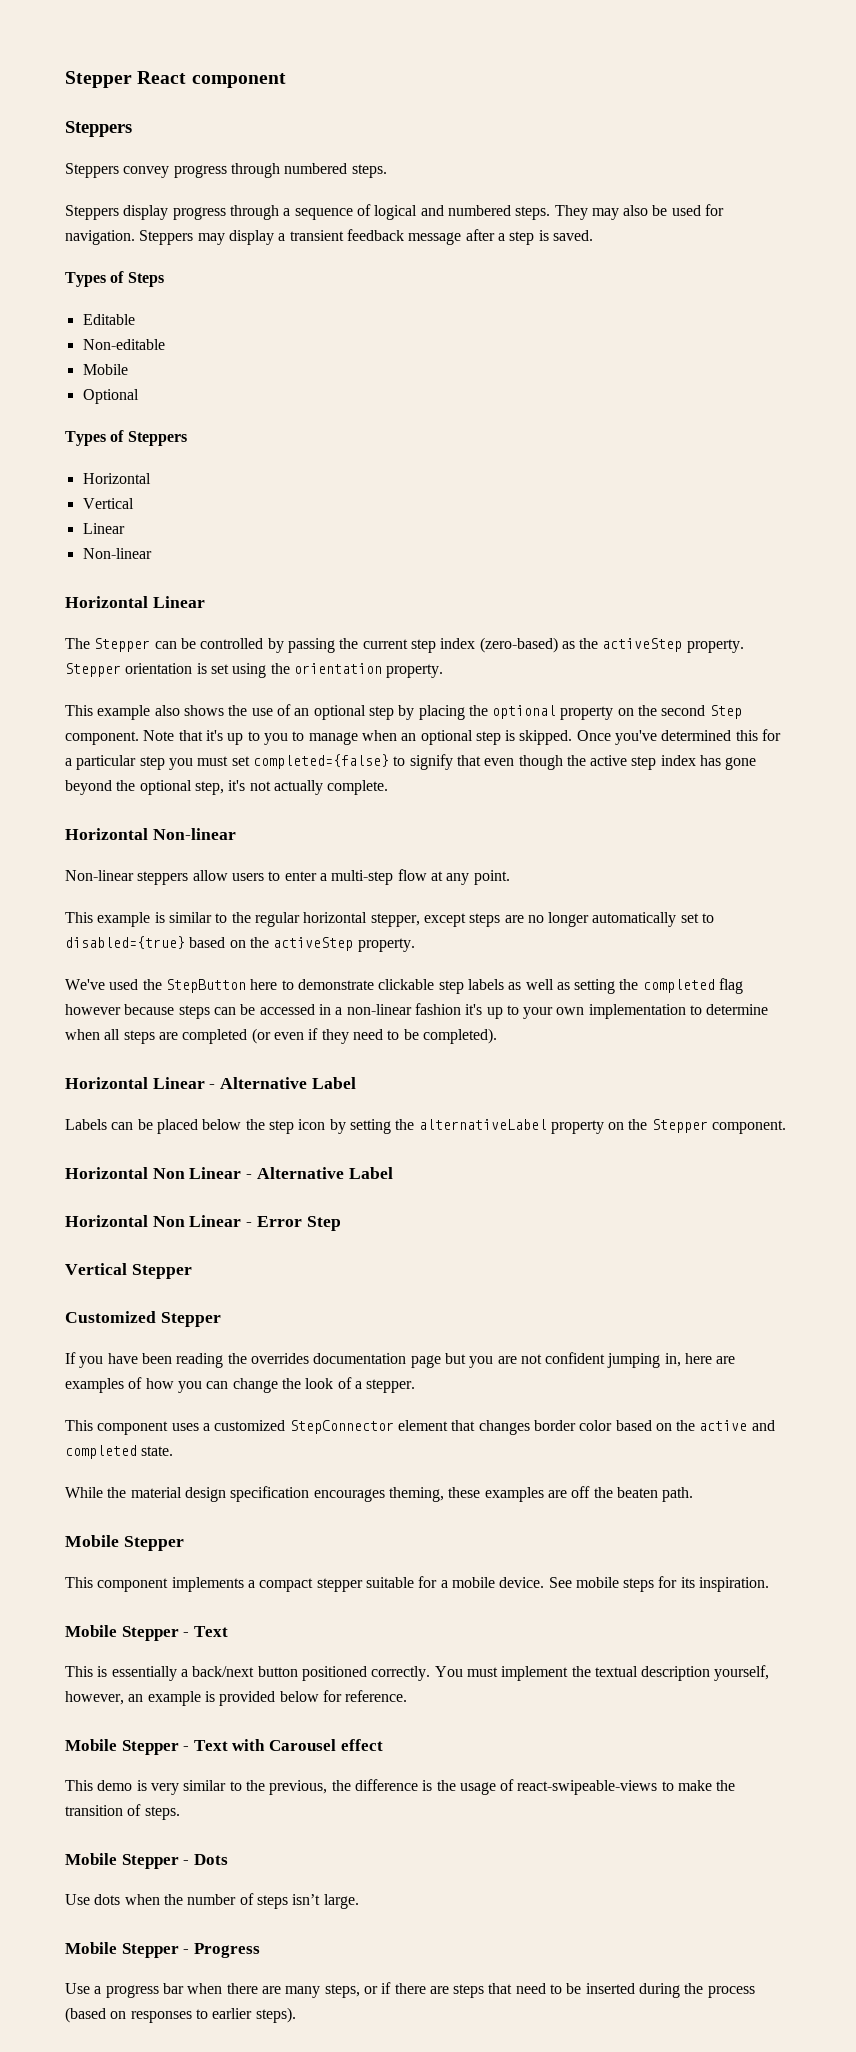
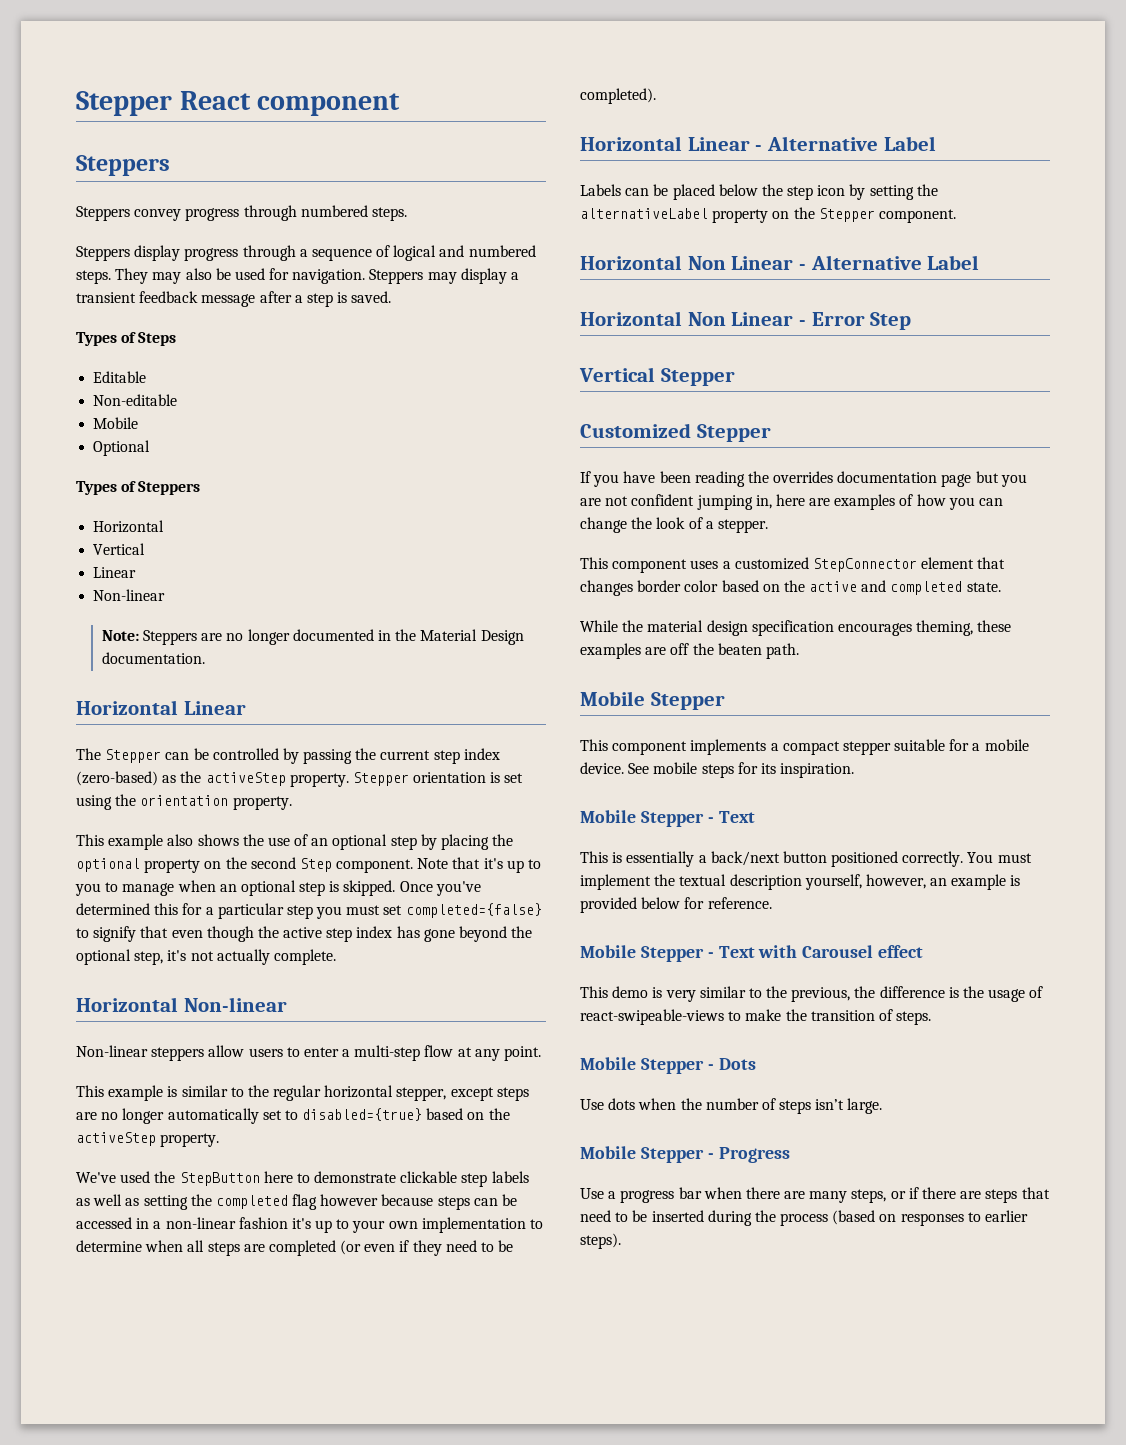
+ Note: Steppers are no longer documented in the Material Design documentation.

